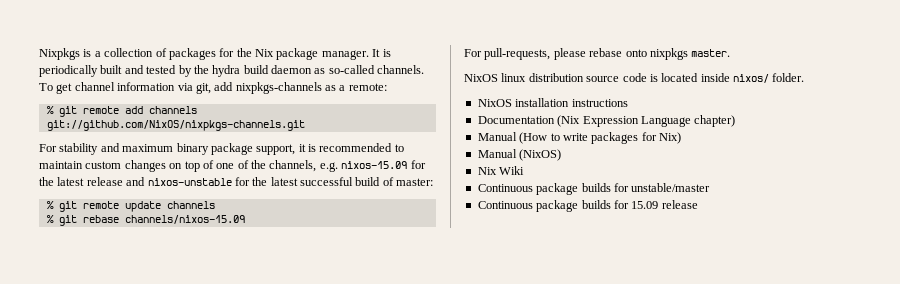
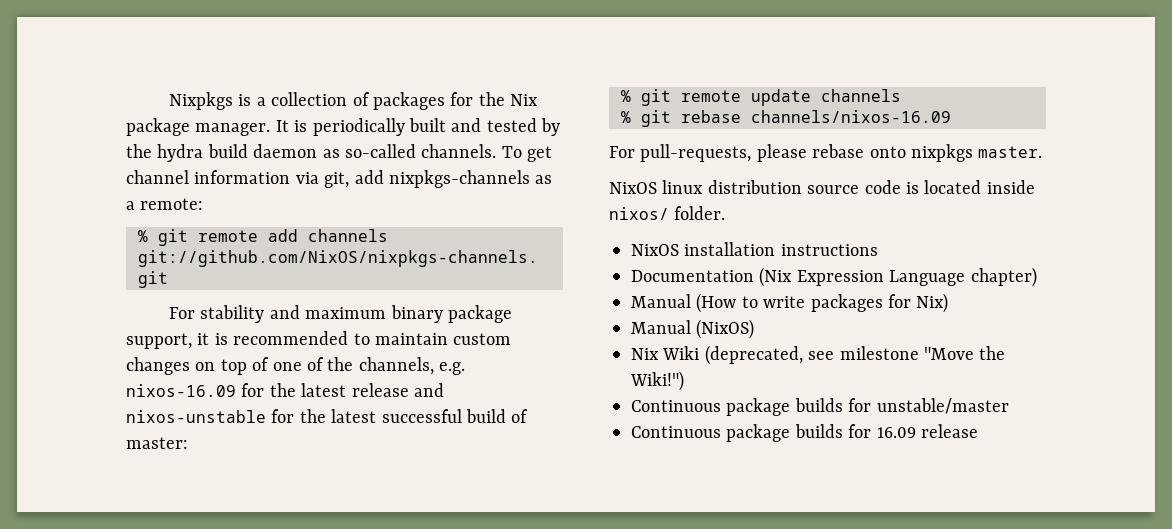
- For stability and maximum binary package support, it is recommended to maintain custom changes on top of one of the channels, e.g. nixos-15.09 for the latest release and nixos-unstable for the latest successful build of master:
+ For stability and maximum binary package support, it is recommended to maintain custom changes on top of one of the channels, e.g. nixos-16.09 for the latest release and nixos-unstable for the latest successful build of master:
- % git rebase channels/nixos-15.09
+ % git rebase channels/nixos-16.09
- Nix Wiki
+ Nix Wiki (deprecated, see milestone "Move the Wiki!")
- Continuous package builds for 15.09 release
+ Continuous package builds for 16.09 release

